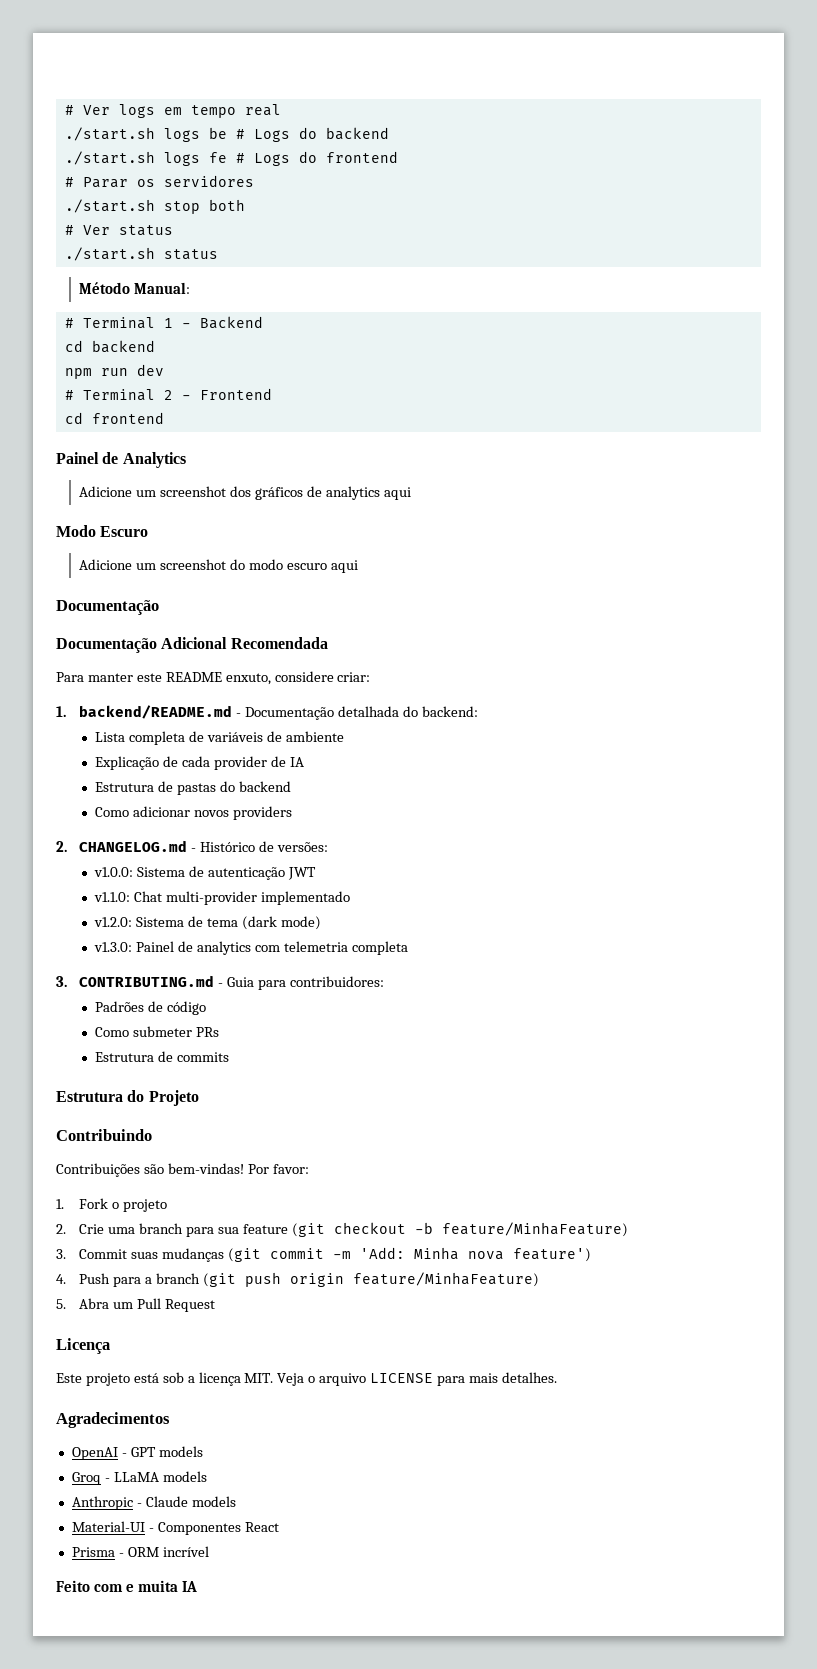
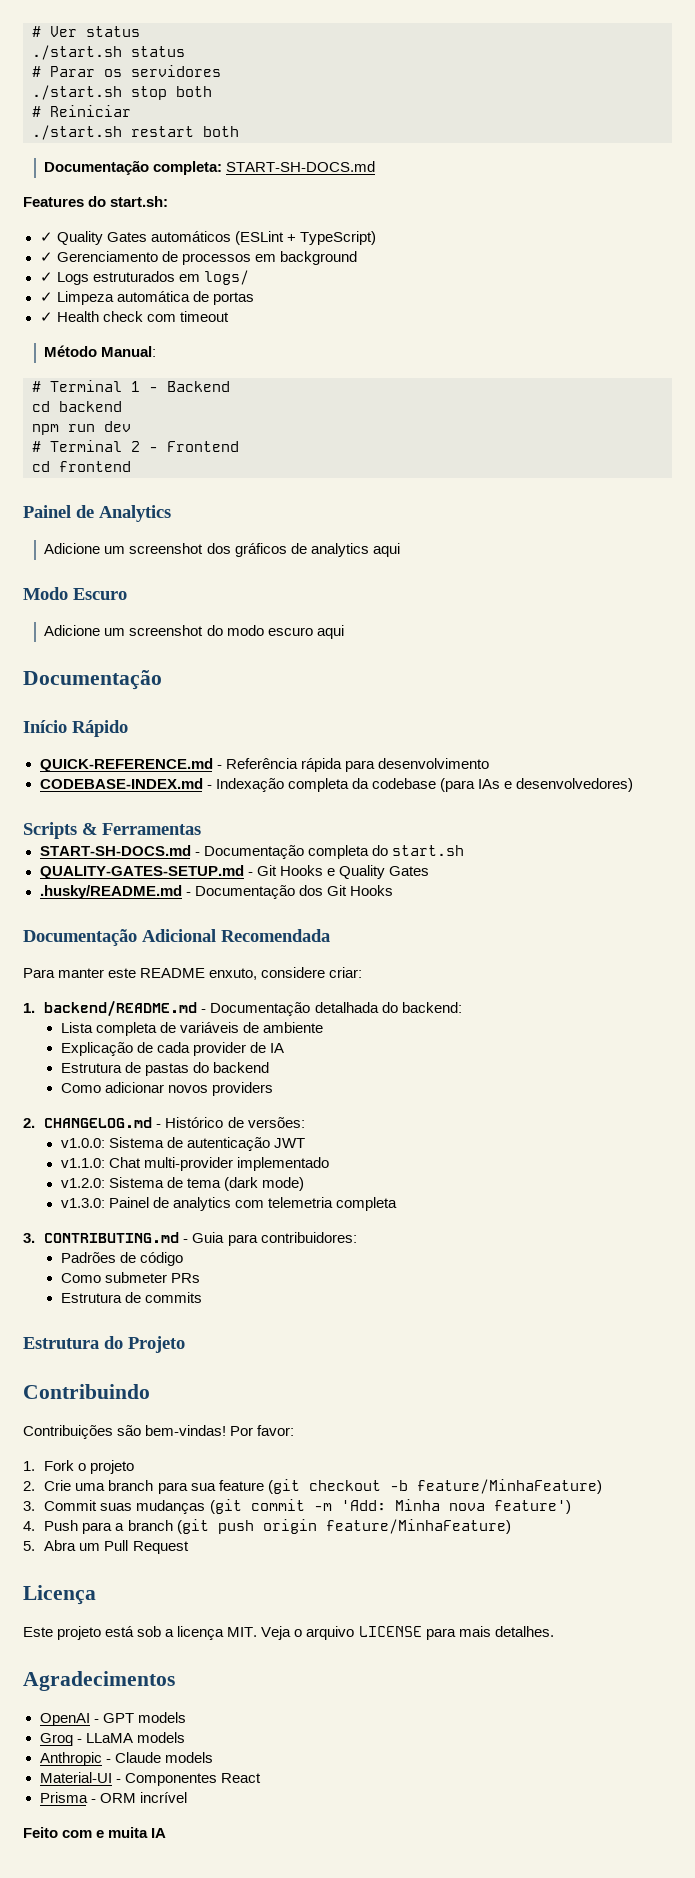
- # Ver logs em tempo real
- ./start.sh logs be # Logs do backend
- ./start.sh logs fe # Logs do frontend
+ # Ver status
+ ./start.sh status
- # Ver status
- ./start.sh status
+ # Reiniciar
+ ./start.sh restart both
+ Documentação completa: START-SH-DOCS.md
+ Features do start.sh:
+ ✓ Quality Gates automáticos (ESLint + TypeScript)
+ ✓ Gerenciamento de processos em background
+ ✓ Logs estruturados em logs/
+ ✓ Limpeza automática de portas
+ ✓ Health check com timeout
+ Início Rápido
+ QUICK-REFERENCE.md - Referência rápida para desenvolvimento
+ CODEBASE-INDEX.md - Indexação completa da codebase (para IAs e desenvolvedores)
+ Scripts & Ferramentas
+ START-SH-DOCS.md - Documentação completa do start.sh
+ QUALITY-GATES-SETUP.md - Git Hooks e Quality Gates
+ .husky/README.md - Documentação dos Git Hooks

